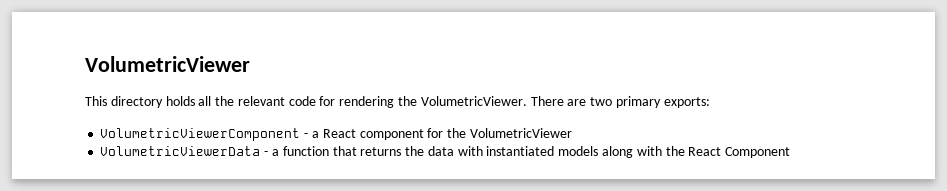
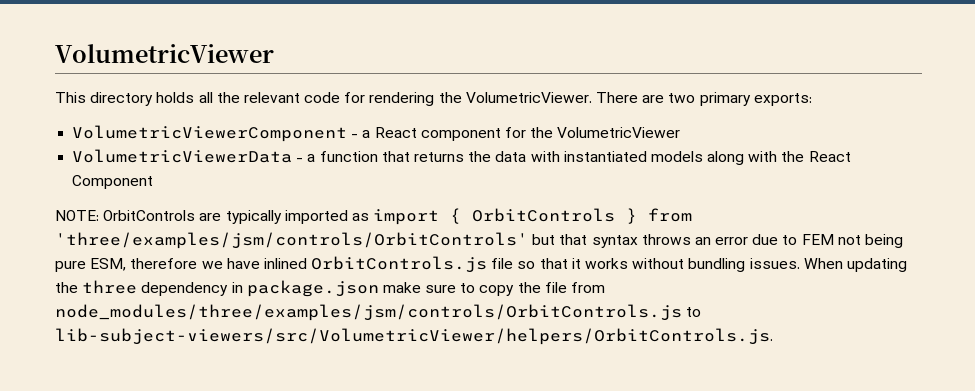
+ NOTE: OrbitControls are typically imported as import { OrbitControls } from 'three/examples/jsm/controls/OrbitControls' but that syntax throws an error due to FEM not being pure ESM, therefore we have inlined OrbitControls.js file so that it works without bundling issues. When updating the three dependency in package.json make sure to copy the file from node_modules/three/examples/jsm/controls/OrbitControls.js to lib-subject-viewers/src/VolumetricViewer/helpers/OrbitControls.js.

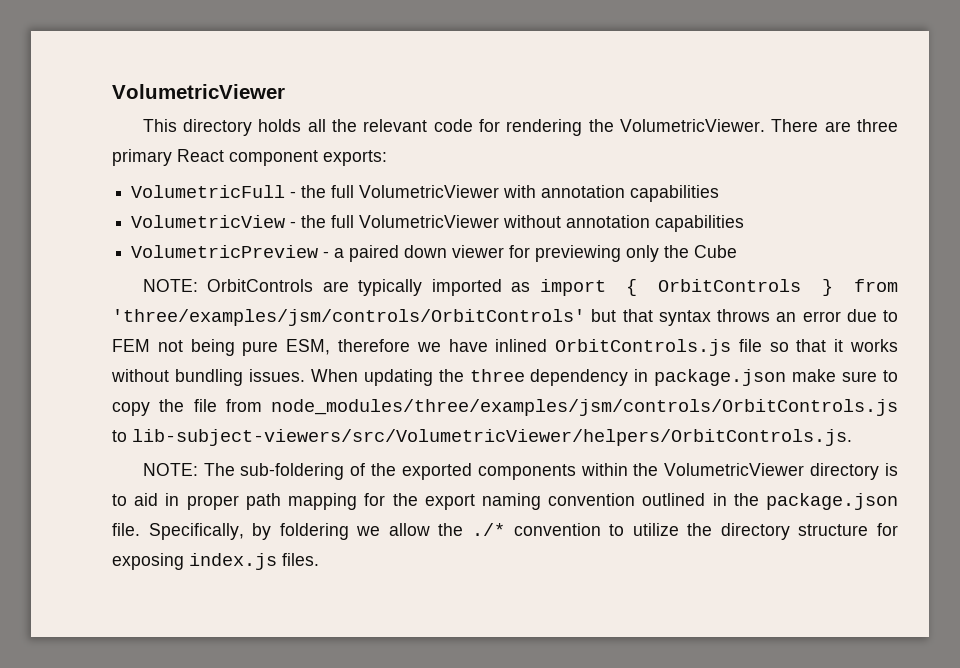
- There are two primary exports:
- VolumetricViewerComponent - a React component for the VolumetricViewer
- VolumetricViewerData - a function that returns the data with instantiated models along with the React Component
+ There are three primary React component exports:
+ VolumetricFull - the full VolumetricViewer with annotation capabilities
+ VolumetricView - the full VolumetricViewer without annotation capabilities
+ VolumetricPreview - a paired down viewer for previewing only the Cube
+ NOTE: The sub-foldering of the exported components within the VolumetricViewer directory is to aid in proper path mapping for the export naming convention outlined in the package.json file. Specifically, by foldering we allow the ./* convention to utilize the directory structure for exposing index.js files.

